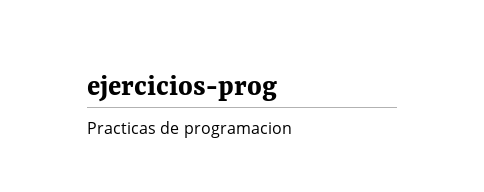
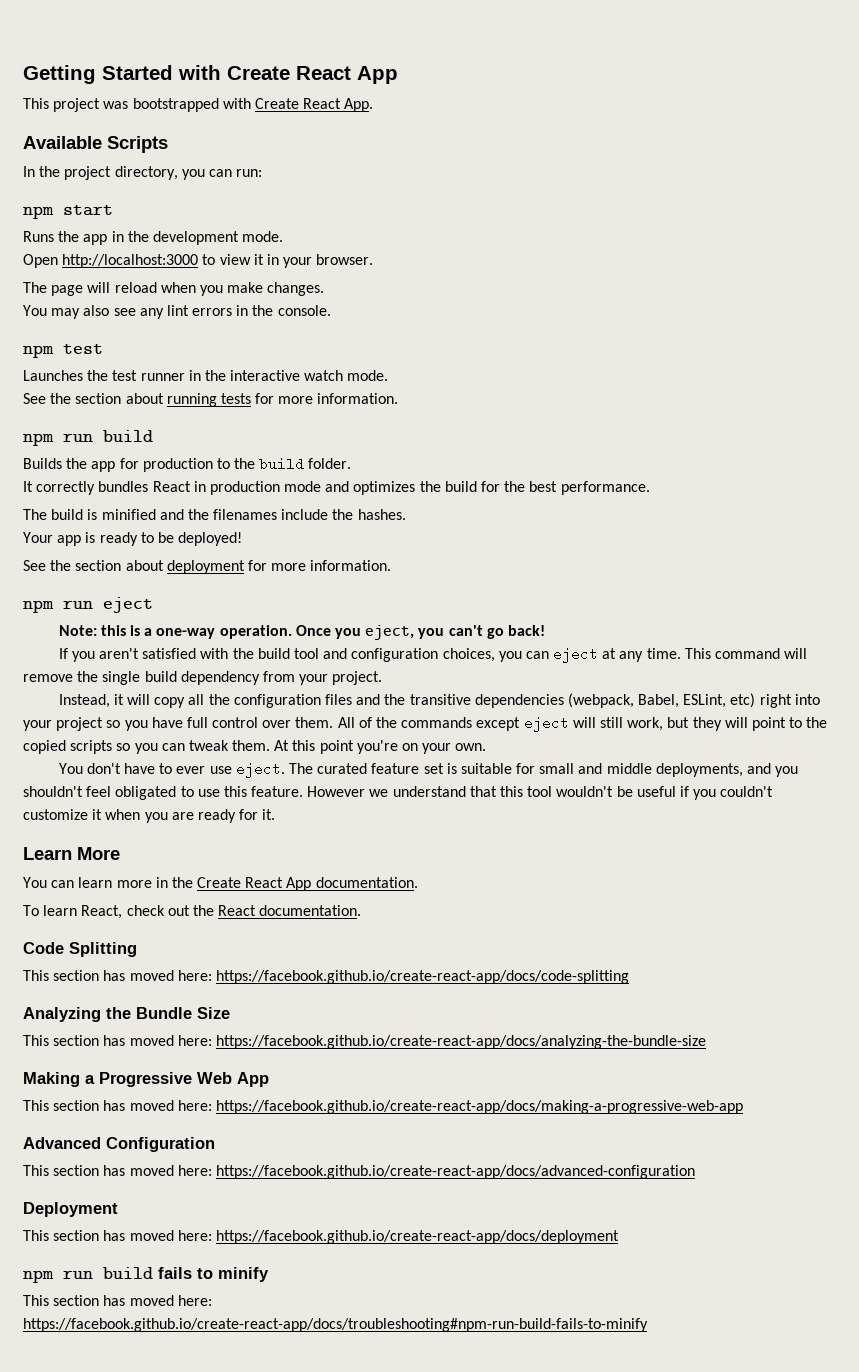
- ejercicios-prog
- Practicas de programacion
+ Getting Started with Create React App
+ This project was bootstrapped with Create React App.
+ Available Scripts
+ In the project directory, you can run:
+ npm start
+ Runs the app in the development mode.
+ Open http://localhost:3000 to view it in your browser.
+ The page will reload when you make changes.
+ You may also see any lint errors in the console.
+ npm test
+ Launches the test runner in the interactive watch mode.
+ See the section about running tests for more information.
+ npm run build
+ Builds the app for production to the build folder.
+ It correctly bundles React in production mode and optimizes the build for the best performance.
+ The build is minified and the filenames include the hashes.
+ Your app is ready to be deployed!
+ See the section about deployment for more information.
+ npm run eject
+ Note: this is a one-way operation. Once you eject, you can't go back!
+ If you aren't satisfied with the build tool and configuration choices, you can eject at any time. This command will remove the single build dependency from your project.
+ Instead, it will copy all the configuration files and the transitive dependencies (webpack, Babel, ESLint, etc) right into your project so you have full control over them. All of the commands except eject will still work, but they will point to the copied scripts so you can tweak them. At this point you're on your own.
+ You don't have to ever use eject. The curated feature set is suitable for small and middle deployments, and you shouldn't feel obligated to use this feature. However we understand that this tool wouldn't be useful if you couldn't customize it when you are ready for it.
+ Learn More
+ You can learn more in the Create React App documentation.
+ To learn React, check out the React documentation.
+ Code Splitting
+ This section has moved here: https://facebook.github.io/create-react-app/docs/code-splitting
+ Analyzing the Bundle Size
+ This section has moved here: https://facebook.github.io/create-react-app/docs/analyzing-the-bundle-size
+ Making a Progressive Web App
+ This section has moved here: https://facebook.github.io/create-react-app/docs/making-a-progressive-web-app
+ Advanced Configuration
+ This section has moved here: https://facebook.github.io/create-react-app/docs/advanced-configuration
+ Deployment
+ This section has moved here: https://facebook.github.io/create-react-app/docs/deployment
+ npm run build fails to minify
+ This section has moved here: https://facebook.github.io/create-react-app/docs/troubleshooting#npm-run-build-fails-to-minify

